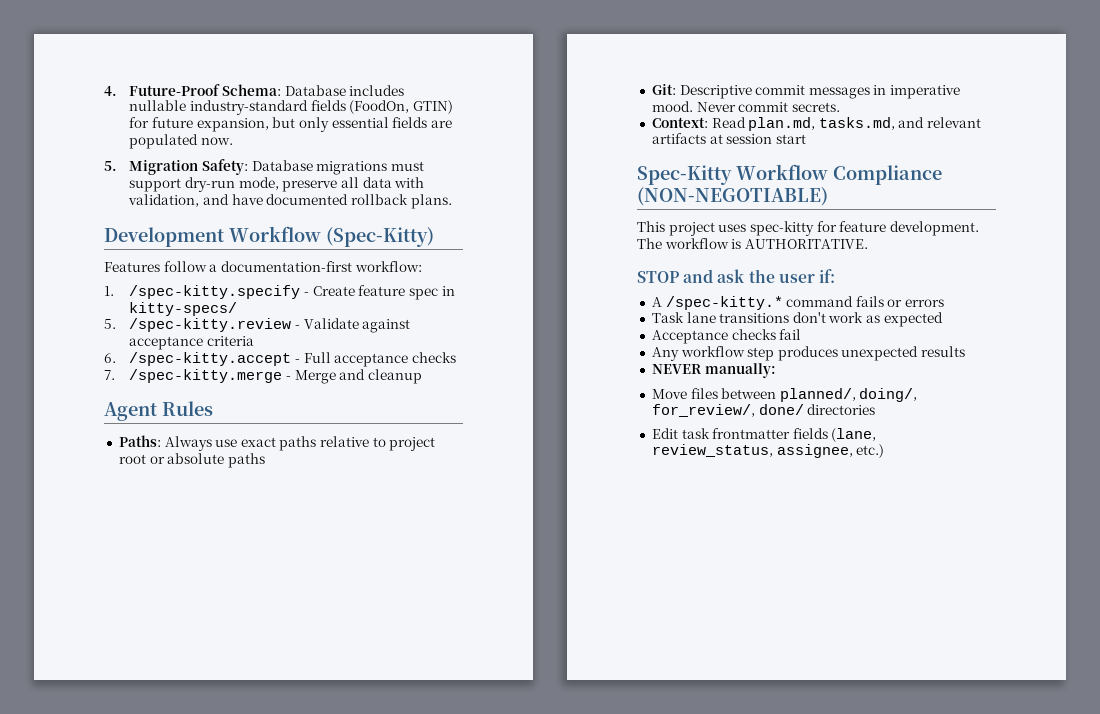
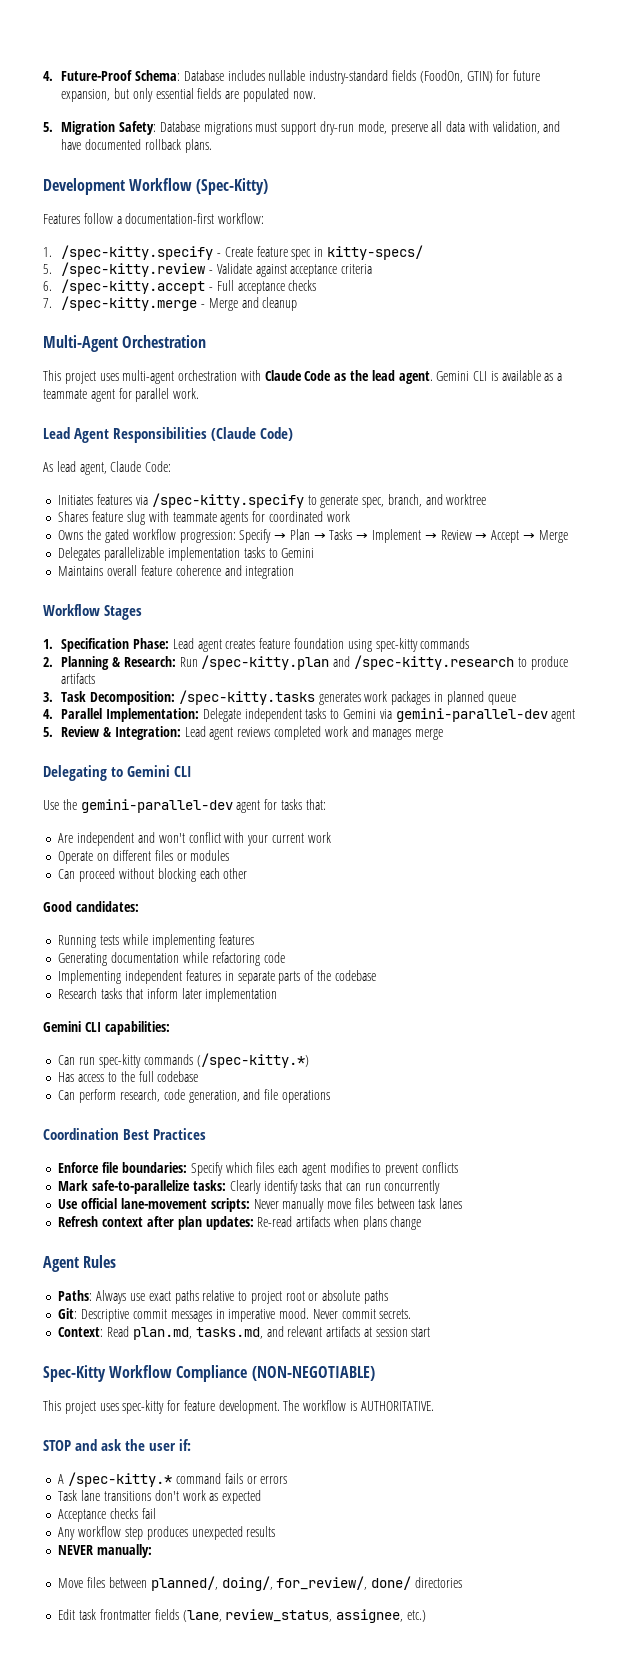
+ Multi-Agent Orchestration
+ This project uses multi-agent orchestration with Claude Code as the lead agent. Gemini CLI is available as a teammate agent for parallel work.
+ Lead Agent Responsibilities (Claude Code)
+ As lead agent, Claude Code:
+ Initiates features via /spec-kitty.specify to generate spec, branch, and worktree
+ Shares feature slug with teammate agents for coordinated work
+ Owns the gated workflow progression: Specify → Plan → Tasks → Implement → Review → Accept → Merge
+ Delegates parallelizable implementation tasks to Gemini
+ Maintains overall feature coherence and integration
+ Workflow Stages
+ 1. Specification Phase: Lead agent creates feature foundation using spec-kitty commands
+ 2. Planning & Research: Run /spec-kitty.plan and /spec-kitty.research to produce artifacts
+ 3. Task Decomposition: /spec-kitty.tasks generates work packages in planned queue
+ 4. Parallel Implementation: Delegate independent tasks to Gemini via gemini-parallel-dev agent
+ 5. Review & Integration: Lead agent reviews completed work and manages merge
+ Delegating to Gemini CLI
+ Use the gemini-parallel-dev agent for tasks that:
+ Are independent and won't conflict with your current work
+ Operate on different files or modules
+ Can proceed without blocking each other
+ Good candidates:
+ Running tests while implementing features
+ Generating documentation while refactoring code
+ Implementing independent features in separate parts of the codebase
+ Research tasks that inform later implementation
+ Gemini CLI capabilities:
+ Can run spec-kitty commands (/spec-kitty.*)
+ Has access to the full codebase
+ Can perform research, code generation, and file operations
+ Coordination Best Practices
+ Enforce file boundaries: Specify which files each agent modifies to prevent conflicts
+ Mark safe-to-parallelize tasks: Clearly identify tasks that can run concurrently
+ Use official lane-movement scripts: Never manually move files between task lanes
+ Refresh context after plan updates: Re-read artifacts when plans change

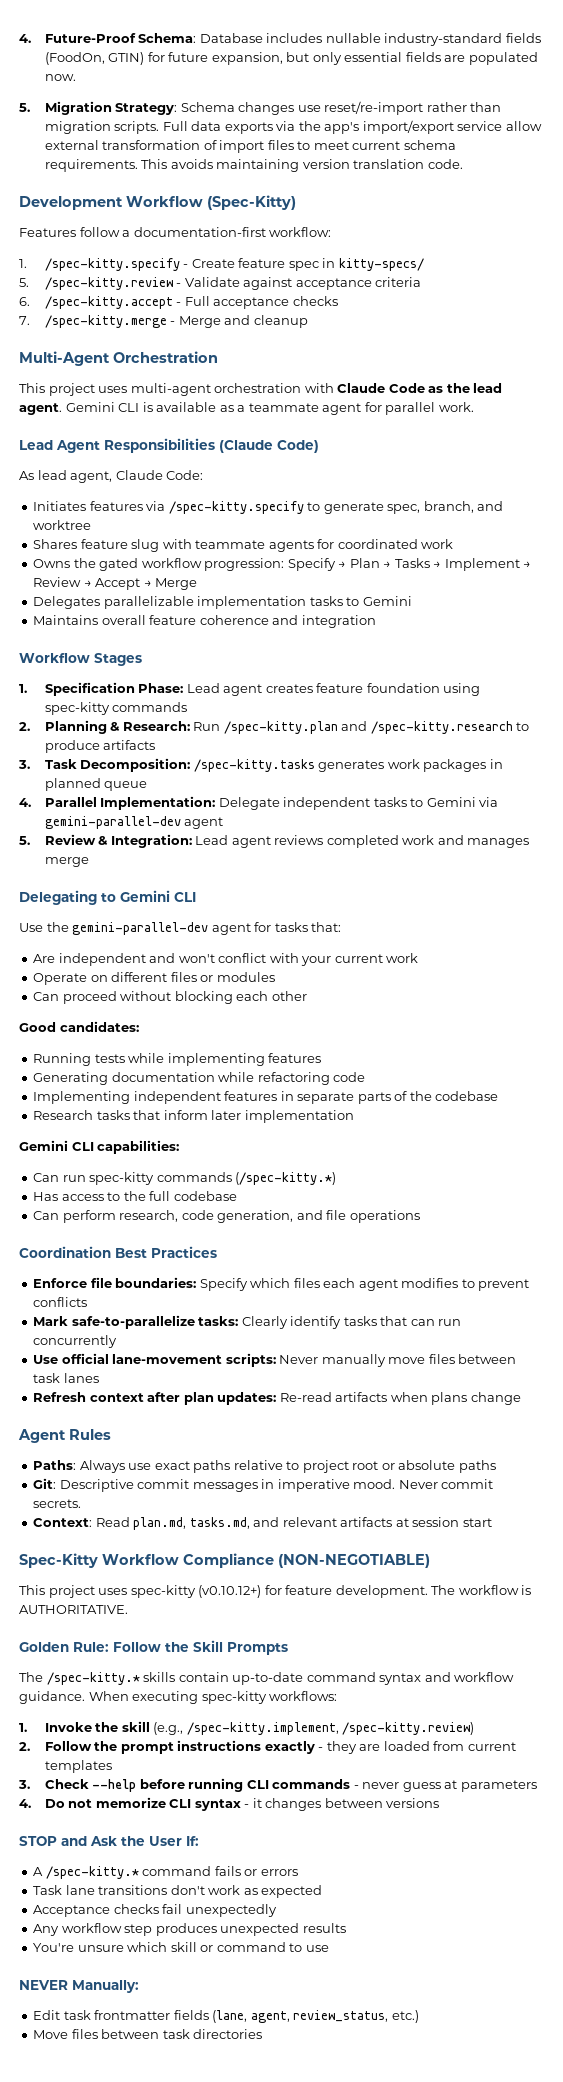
- 5. Migration Safety: Database migrations must support dry-run mode, preserve all data with validation, and have documented rollback plans.
+ 5. Migration Strategy: Schema changes use reset/re-import rather than migration scripts. Full data exports via the app's import/export service allow external transformation of import files to meet current schema requirements. This avoids maintaining version translation code.
- This project uses spec-kitty for feature development.
+ This project uses spec-kitty (v0.10.12+) for feature development.
- STOP and ask the user if:
+ Golden Rule: Follow the Skill Prompts
+ The /spec-kitty.* skills contain up-to-date command syntax and workflow guidance. When executing spec-kitty workflows:
+ 1. Invoke the skill (e.g., /spec-kitty.implement, /spec-kitty.review)
+ 2. Follow the prompt instructions exactly - they are loaded from current templates
+ 3. Check --help before running CLI commands - never guess at parameters
+ 4. Do not memorize CLI syntax - it changes between versions
+ STOP and Ask the User If:
- Acceptance checks fail
+ Acceptance checks fail unexpectedly
- NEVER manually:
- Move files between planned/, doing/, for_review/, done/ directories
+ You're unsure which skill or command to use
+ NEVER Manually:
- Edit task frontmatter fields (lane, review_status, assignee, etc.)
+ Edit task frontmatter fields (lane, agent, review_status, etc.)
+ Move files between task directories

